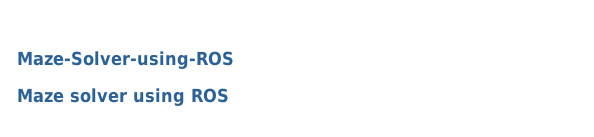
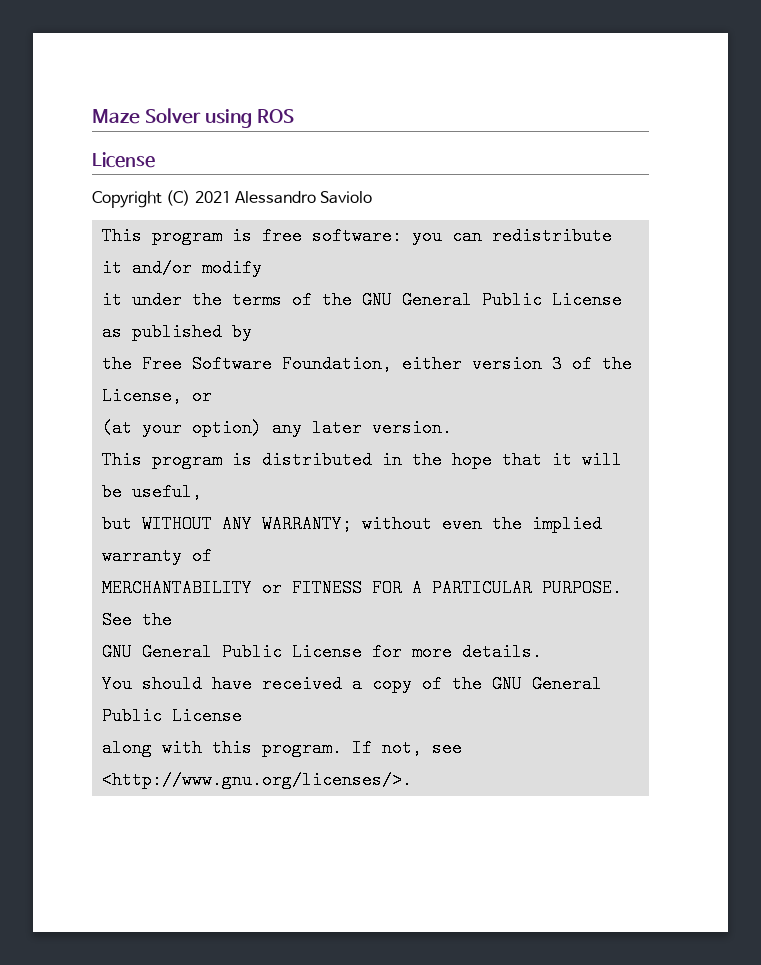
- Maze-Solver-using-ROS
- Maze solver using ROS
+ Maze Solver using ROS
+ License
+ Copyright (C) 2021 Alessandro Saviolo
+ This program is free software: you can redistribute it and/or modify
+ it under the terms of the GNU General Public License as published by
+ the Free Software Foundation, either version 3 of the License, or
+ (at your option) any later version.
+ This program is distributed in the hope that it will be useful,
+ but WITHOUT ANY WARRANTY; without even the implied warranty of
+ MERCHANTABILITY or FITNESS FOR A PARTICULAR PURPOSE. See the
+ GNU General Public License for more details.
+ You should have received a copy of the GNU General Public License
+ along with this program. If not, see <http://www.gnu.org/licenses/>.

